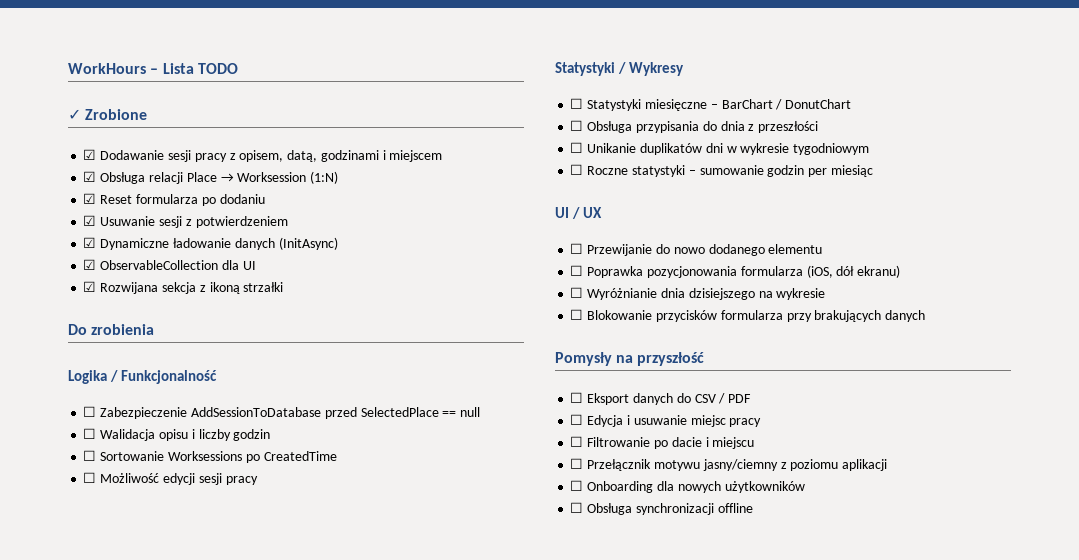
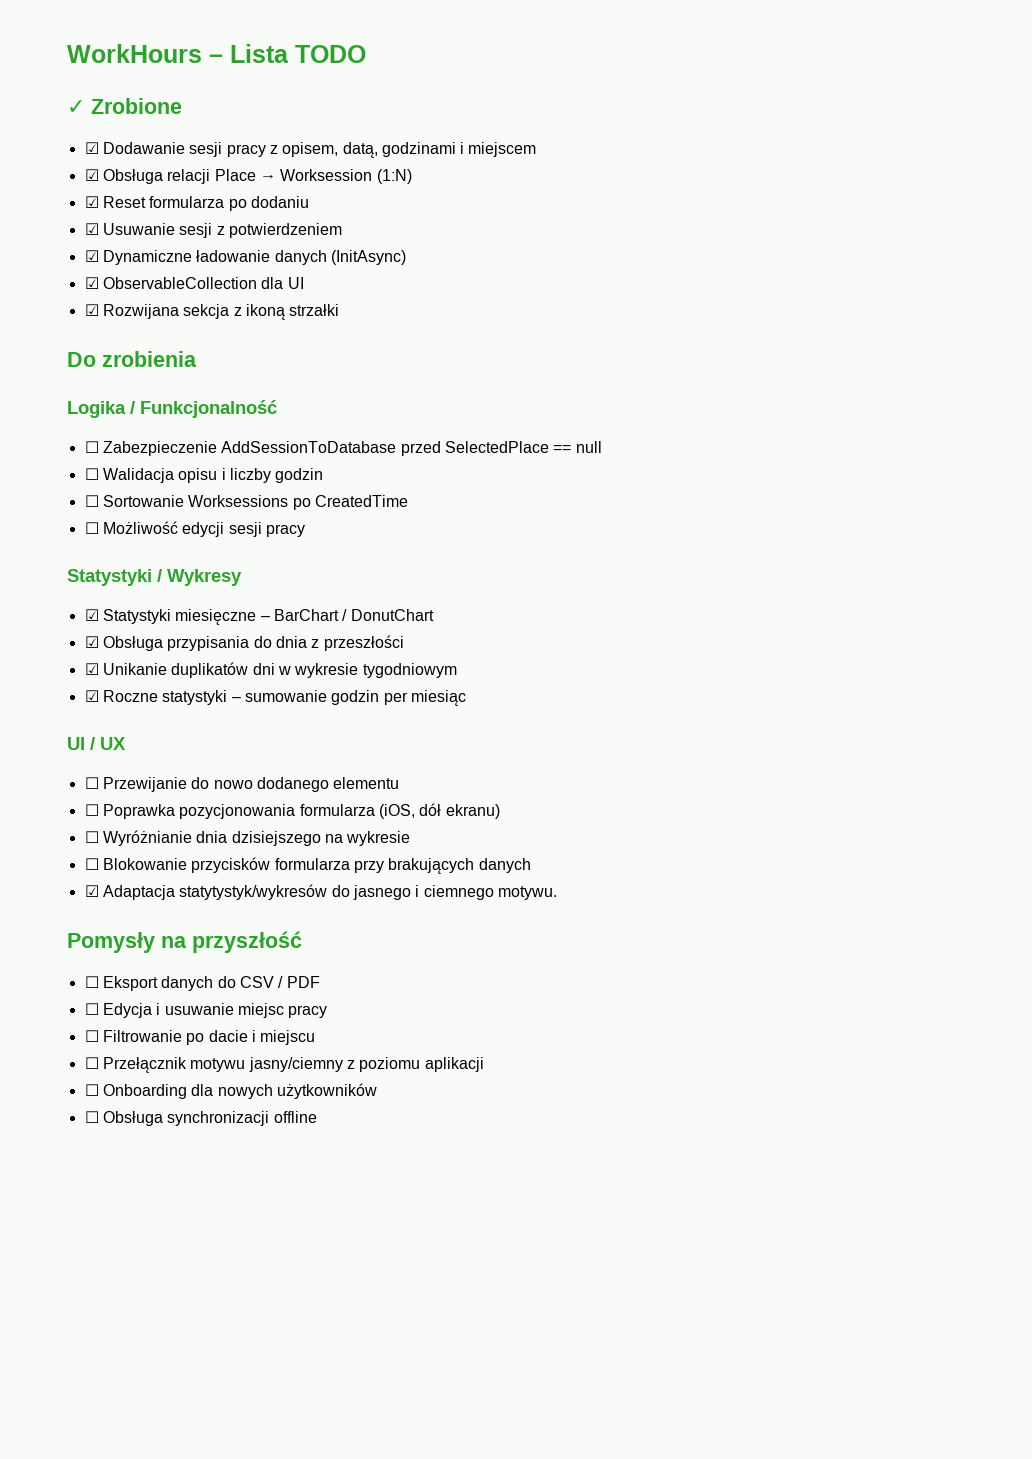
- ☐ Statystyki miesięczne – BarChart / DonutChart
+ ☑ Statystyki miesięczne – BarChart / DonutChart
- ☐ Obsługa przypisania do dnia z przeszłości
+ ☑ Obsługa przypisania do dnia z przeszłości
- ☐ Unikanie duplikatów dni w wykresie tygodniowym
+ ☑ Unikanie duplikatów dni w wykresie tygodniowym
- ☐ Roczne statystyki – sumowanie godzin per miesiąc
+ ☑ Roczne statystyki – sumowanie godzin per miesiąc
+ ☑ Adaptacja statytystyk/wykresów do jasnego i ciemnego motywu.

